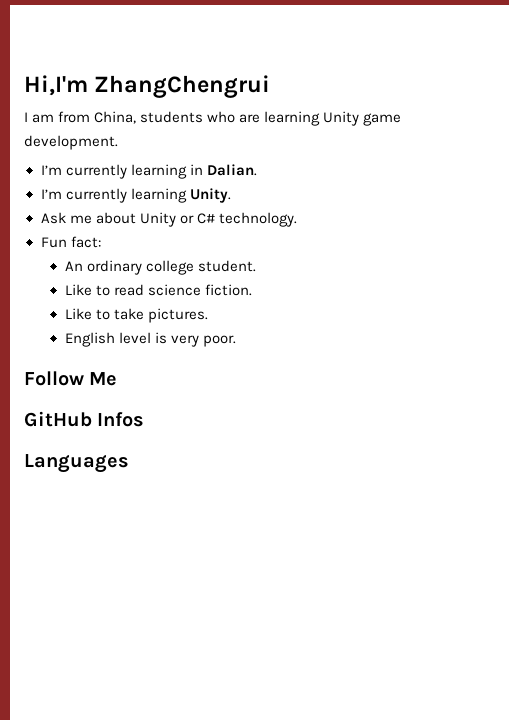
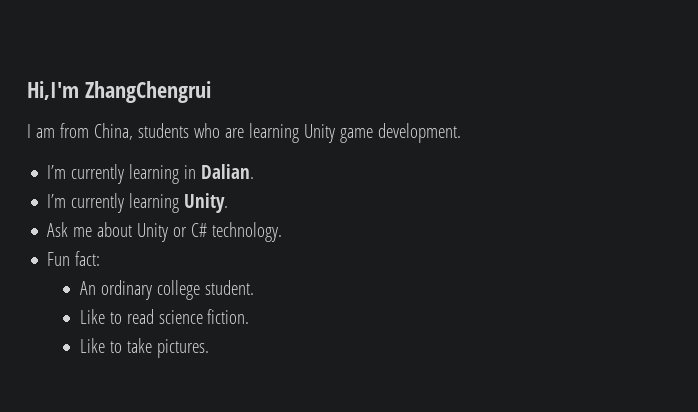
- English level is very poor.
- Follow Me
- GitHub Infos
- Languages

